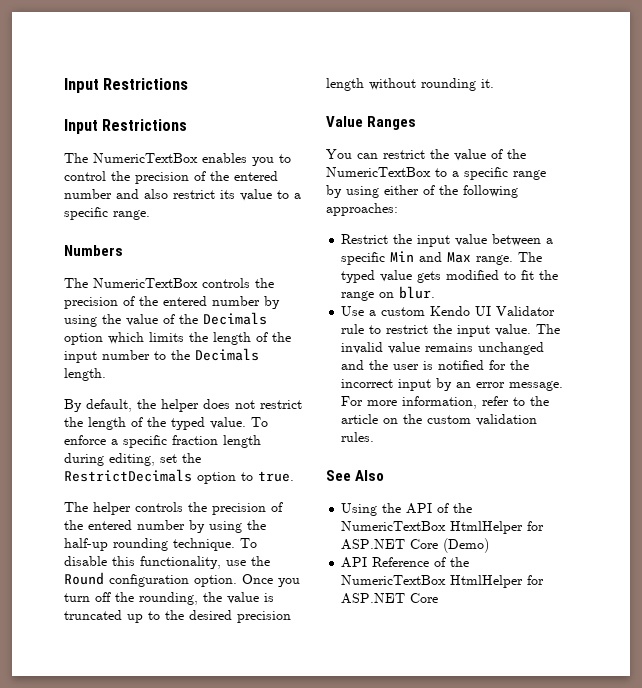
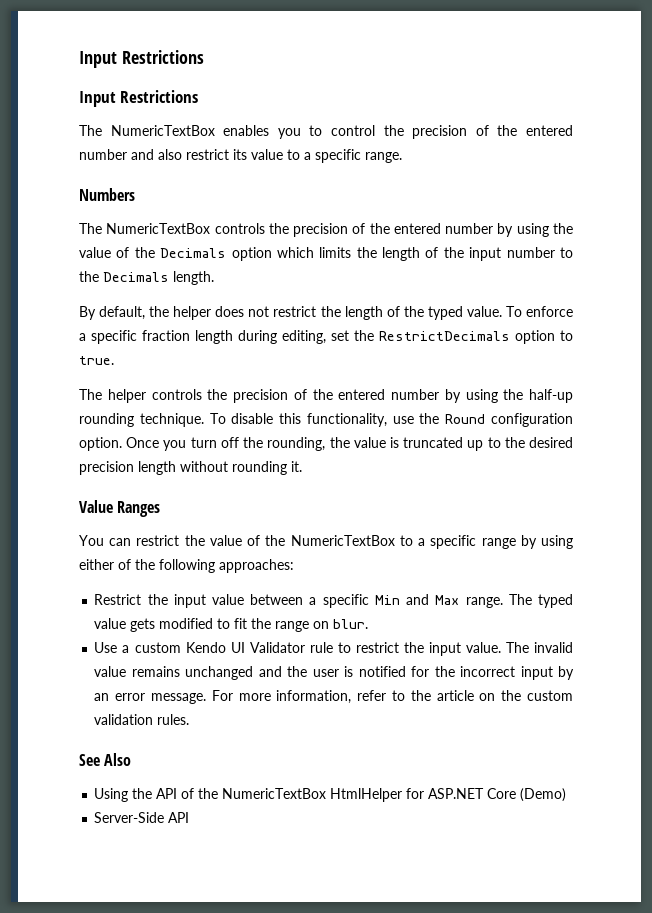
- API Reference of the NumericTextBox HtmlHelper for ASP.NET Core
+ Server-Side API

